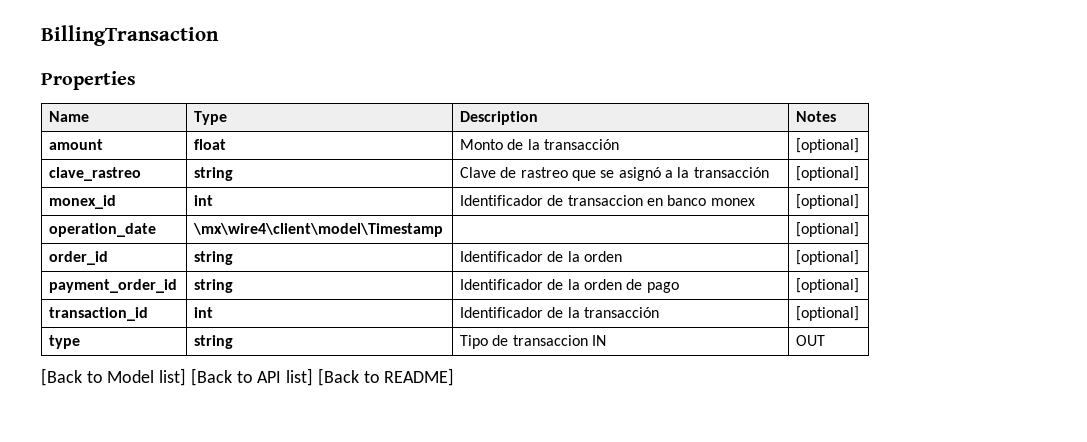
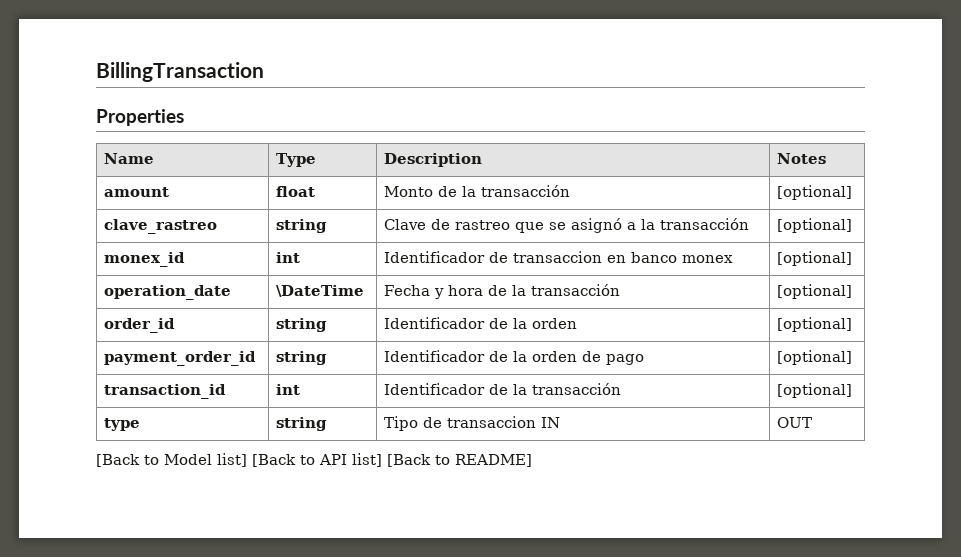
- operation_date | \mx\wire4\client\model\Timestamp | | [optional]
+ operation_date | \DateTime | Fecha y hora de la transacción | [optional]

